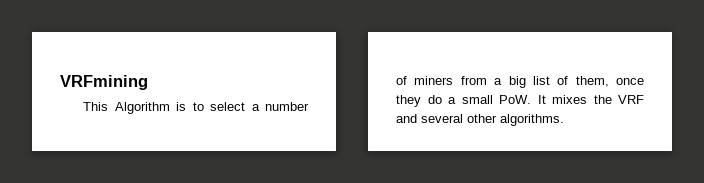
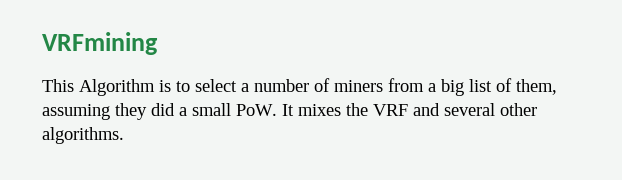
- This Algorithm is to select a number of miners from a big list of them, once they do a small PoW. It mixes the VRF and several other algorithms.
+ This Algorithm is to select a number of miners from a big list of them, assuming they did a small PoW. It mixes the VRF and several other algorithms.

